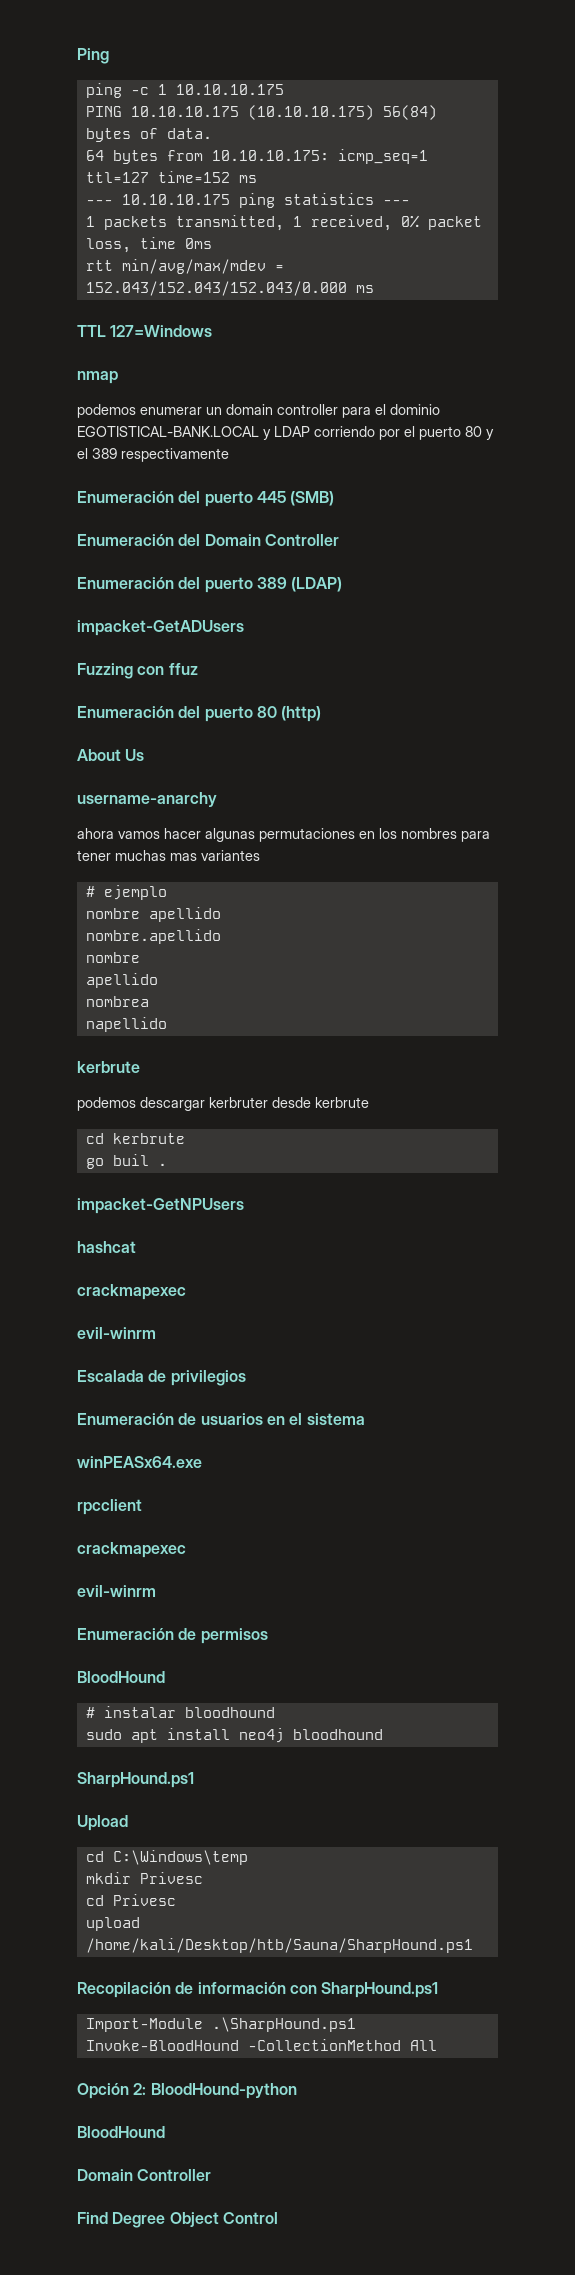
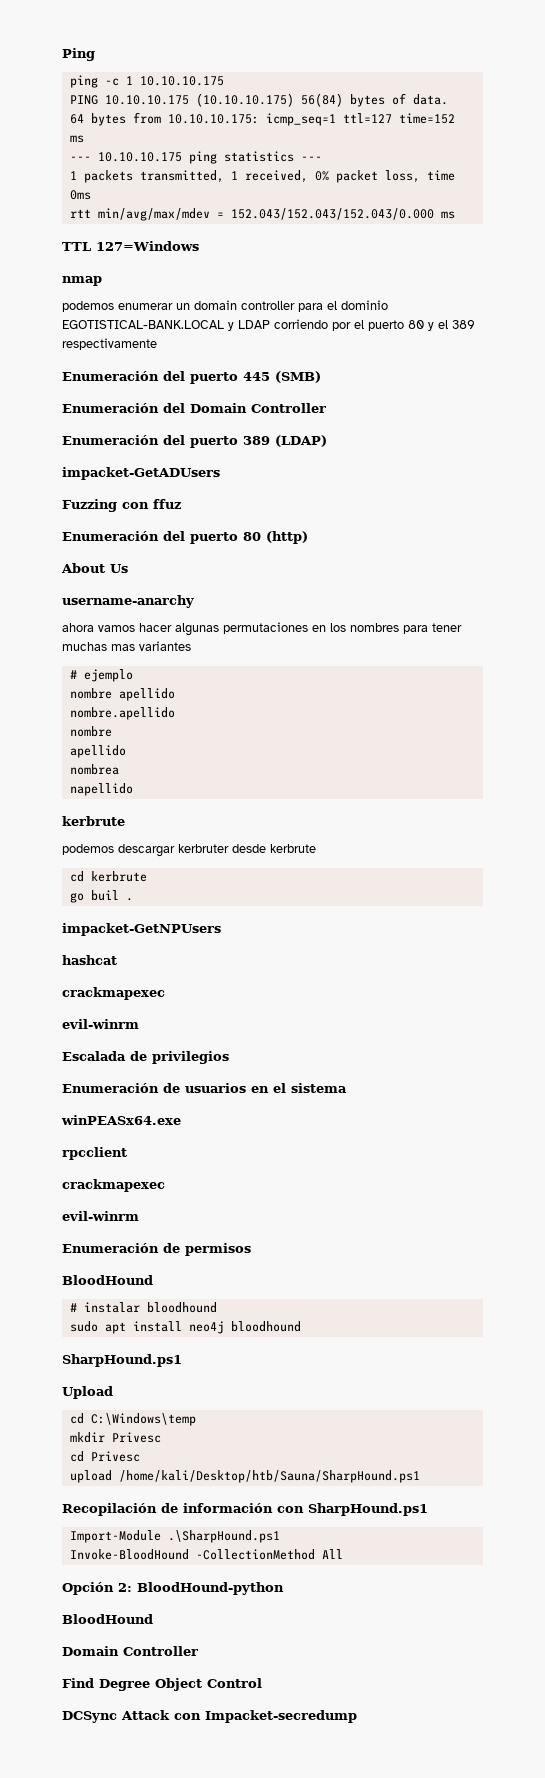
+ DCSync Attack con Impacket-secredump

